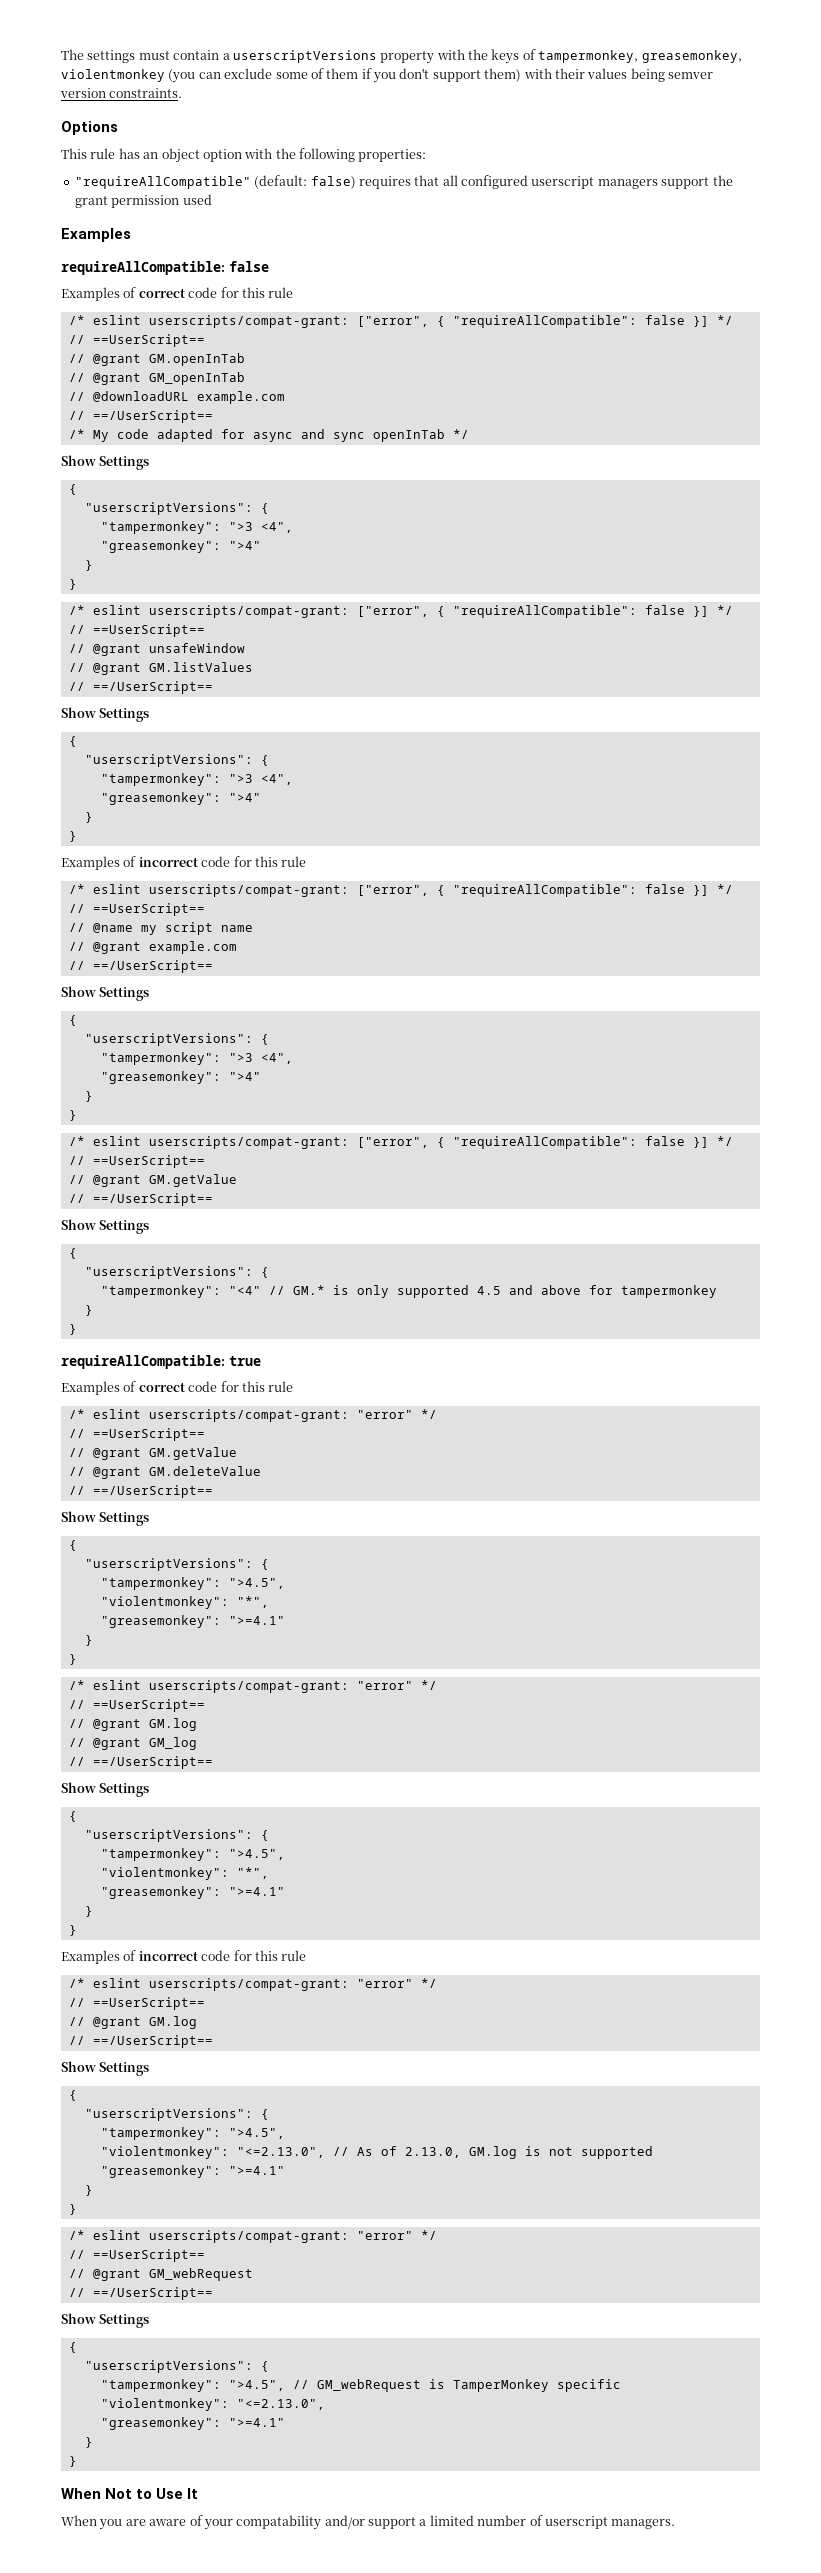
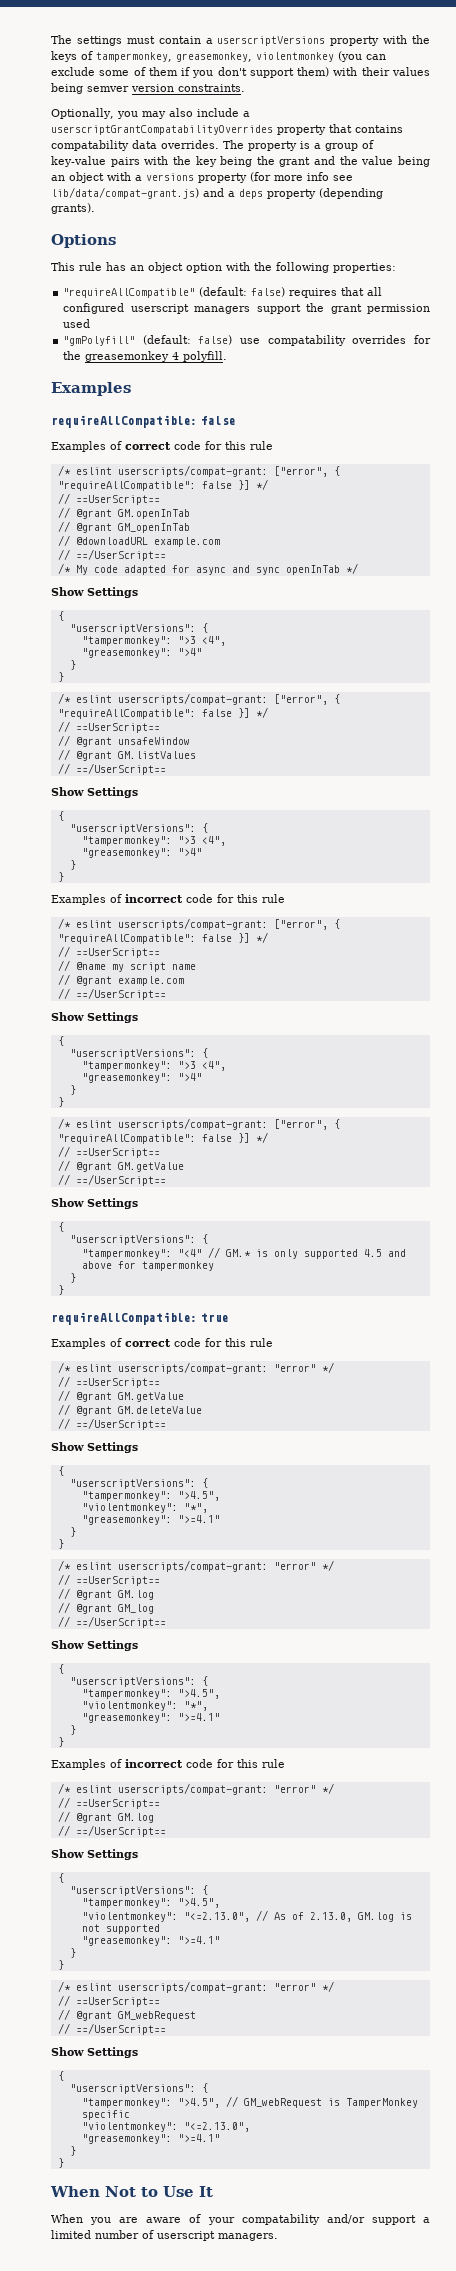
+ Optionally, you may also include a userscriptGrantCompatabilityOverrides property that contains compatability data overrides. The property is a group of key-value pairs with the key being the grant and the value being an object with a versions property (for more info see lib/data/compat-grant.js) and a deps property (depending grants).
+ "gmPolyfill" (default: false) use compatability overrides for the greasemonkey 4 polyfill.

